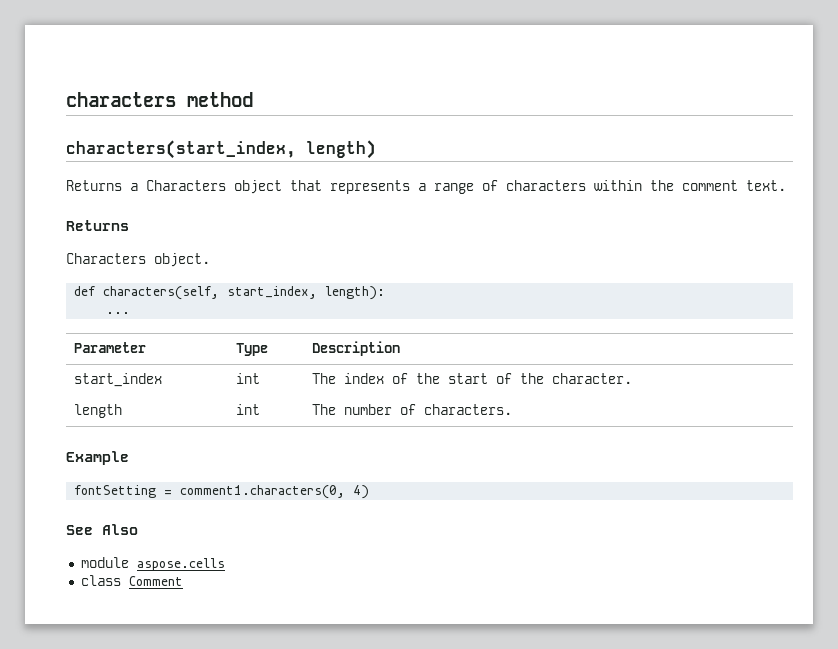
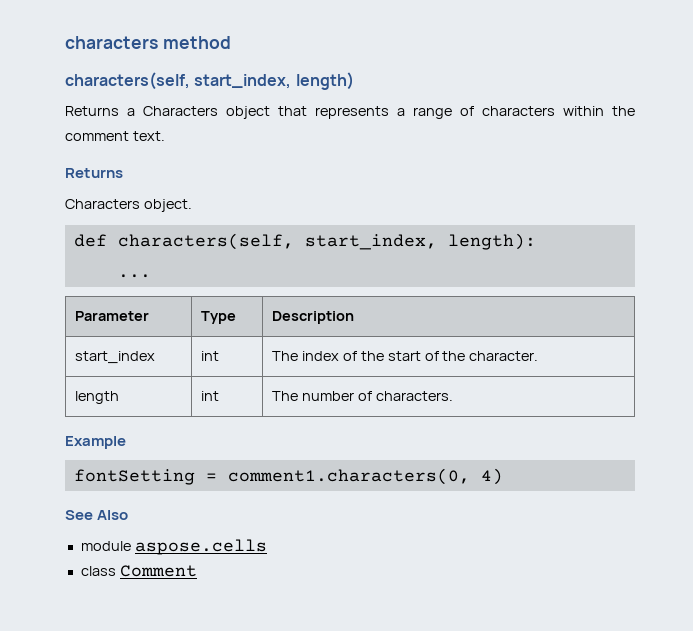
- characters(start_index, length)
+ characters(self, start_index, length)

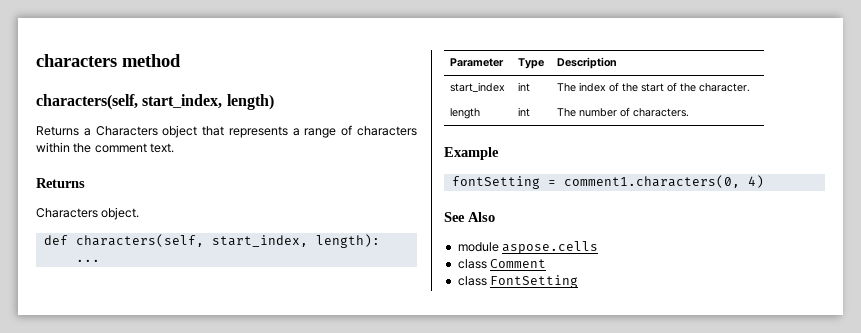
+ class FontSetting

